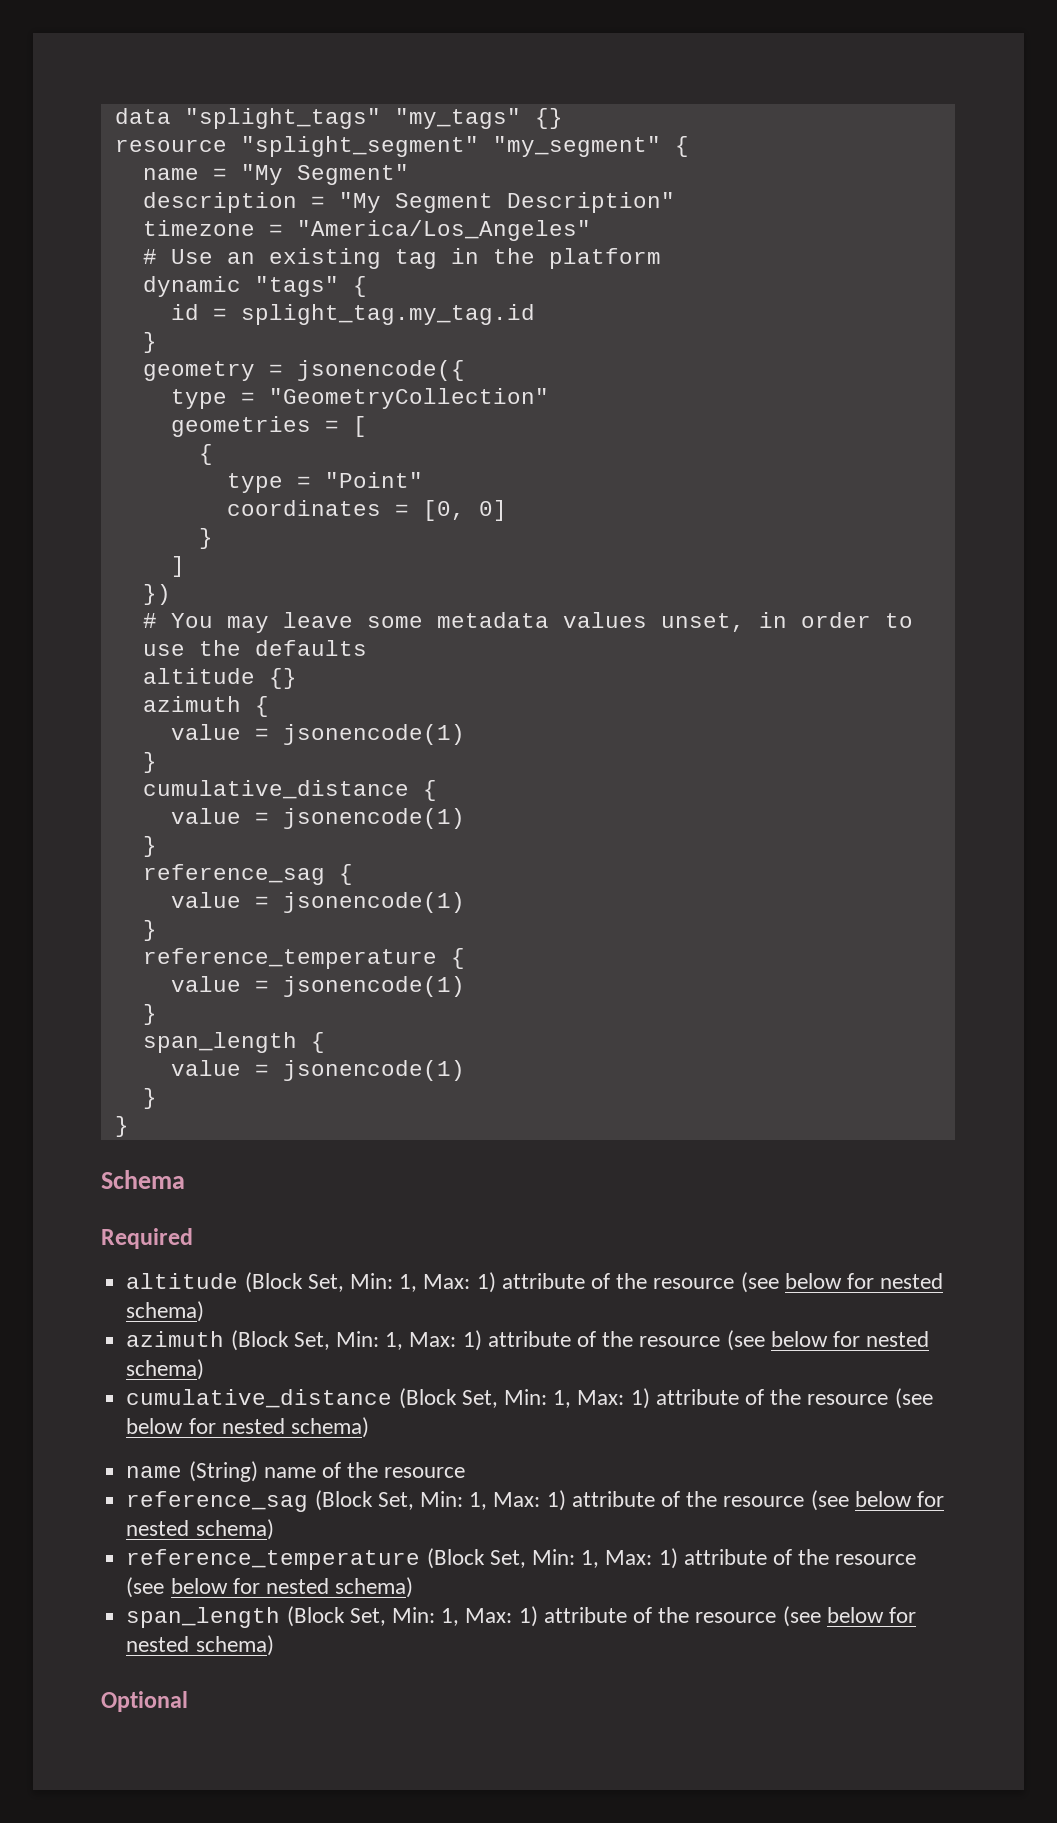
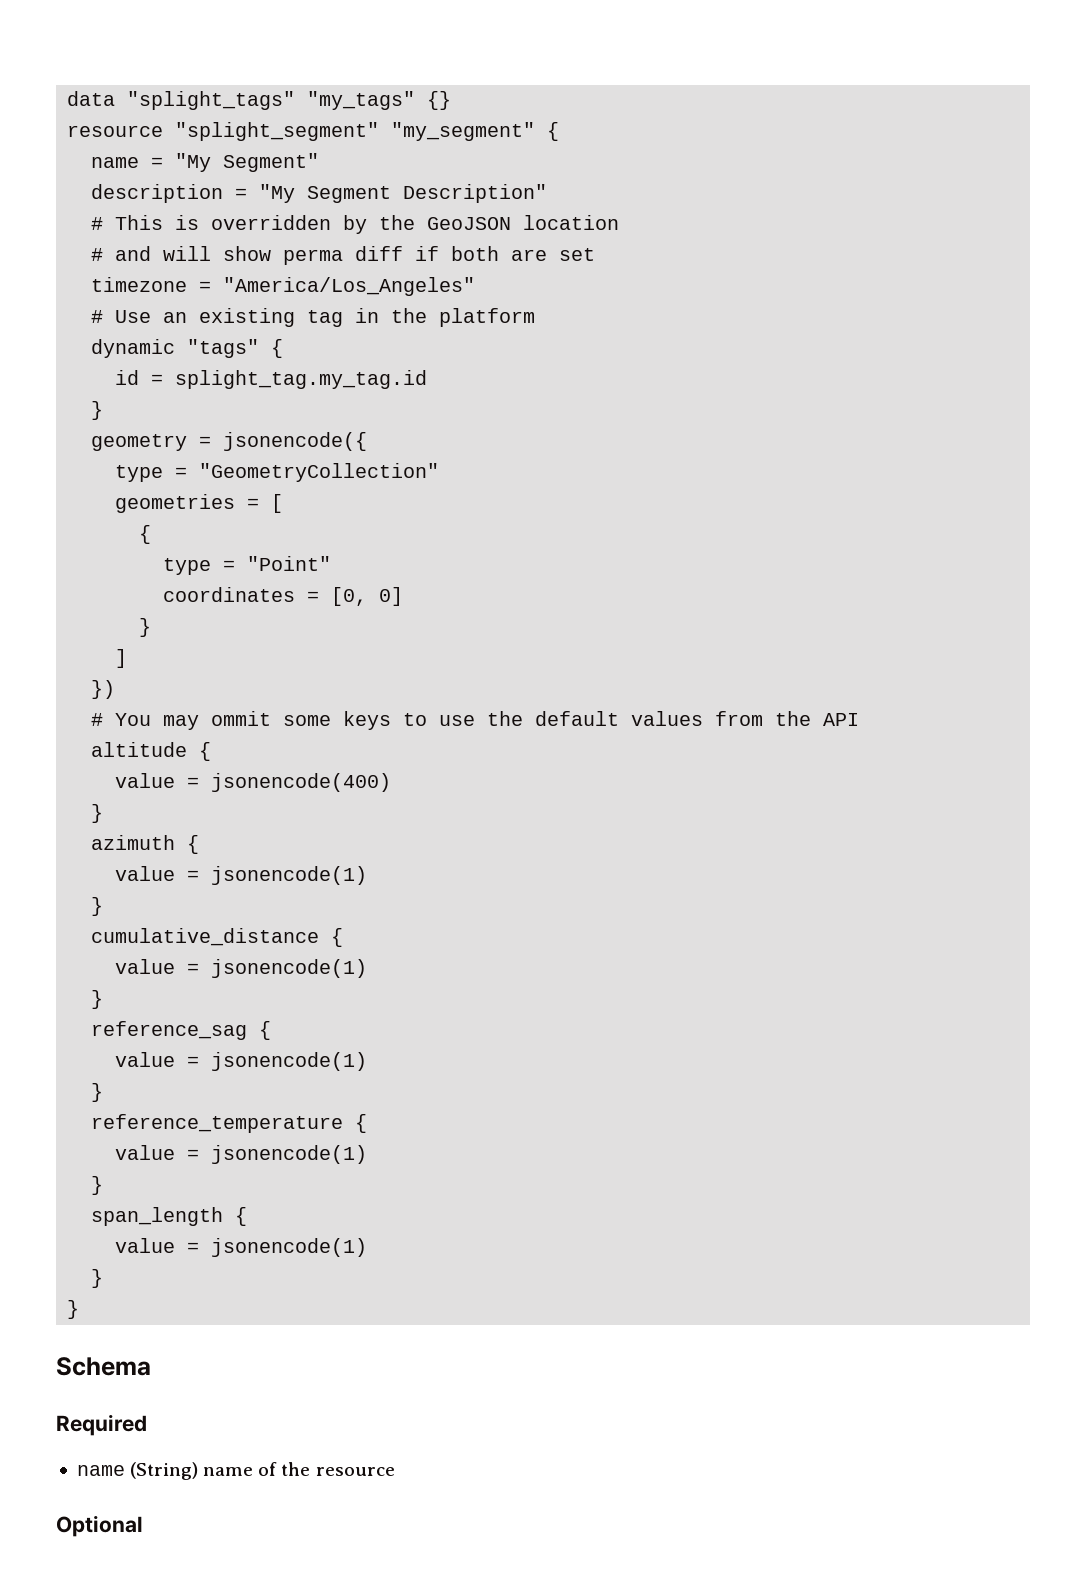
+ # This is overridden by the GeoJSON location
+ # and will show perma diff if both are set
- # You may leave some metadata values unset, in order to use the defaults
- altitude {}
+ # You may ommit some keys to use the default values from the API
+ altitude {
+ value = jsonencode(400)
+ }
- altitude (Block Set, Min: 1, Max: 1) attribute of the resource (see below for nested schema)
- azimuth (Block Set, Min: 1, Max: 1) attribute of the resource (see below for nested schema)
- cumulative_distance (Block Set, Min: 1, Max: 1) attribute of the resource (see below for nested schema)
- reference_sag (Block Set, Min: 1, Max: 1) attribute of the resource (see below for nested schema)
- reference_temperature (Block Set, Min: 1, Max: 1) attribute of the resource (see below for nested schema)
- span_length (Block Set, Min: 1, Max: 1) attribute of the resource (see below for nested schema)

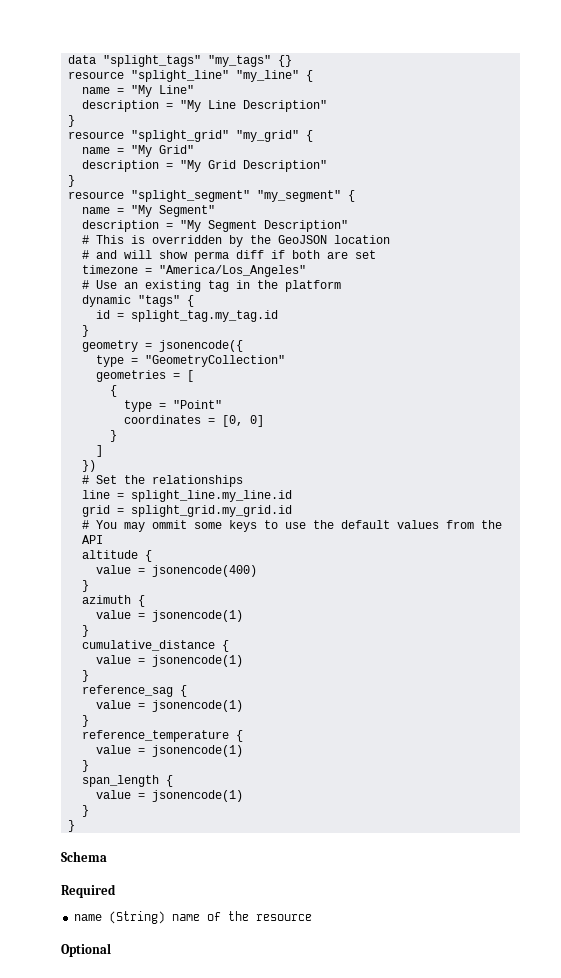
+ resource "splight_line" "my_line" {
+ name = "My Line"
+ description = "My Line Description"
+ }
+ resource "splight_grid" "my_grid" {
+ name = "My Grid"
+ description = "My Grid Description"
+ }
+ # Set the relationships
+ line = splight_line.my_line.id
+ grid = splight_grid.my_grid.id

